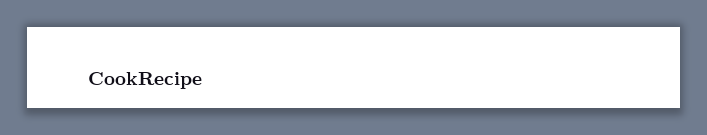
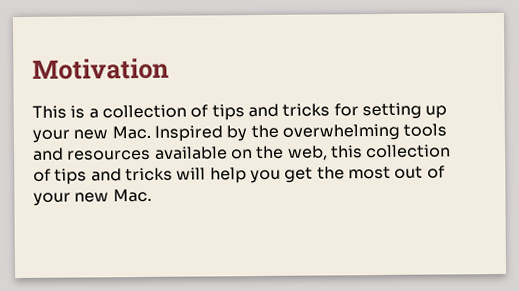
- CookRecipe
+ Motivation
+ This is a collection of tips and tricks for setting up your new Mac. Inspired by the overwhelming tools and resources available on the web, this collection of tips and tricks will help you get the most out of your new Mac.

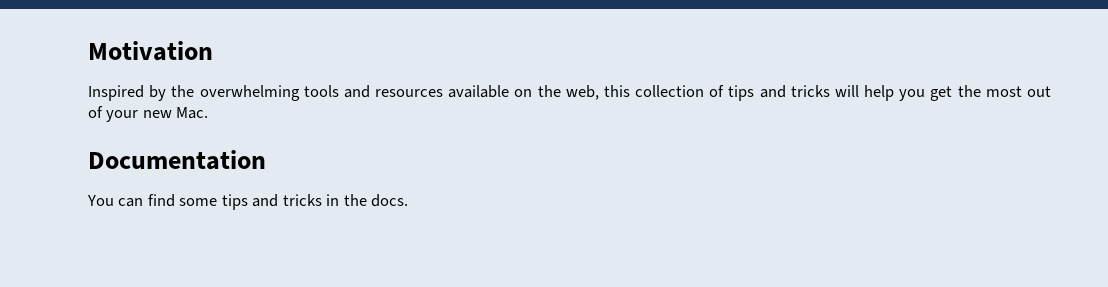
- This is a collection of tips and tricks for setting up your new Mac. Inspired by the overwhelming tools and resources available on the web, this collection of tips and tricks will help you get the most out of your new Mac.
+ Inspired by the overwhelming tools and resources available on the web, this collection of tips and tricks will help you get the most out of your new Mac.
+ Documentation
+ You can find some tips and tricks in the docs.

